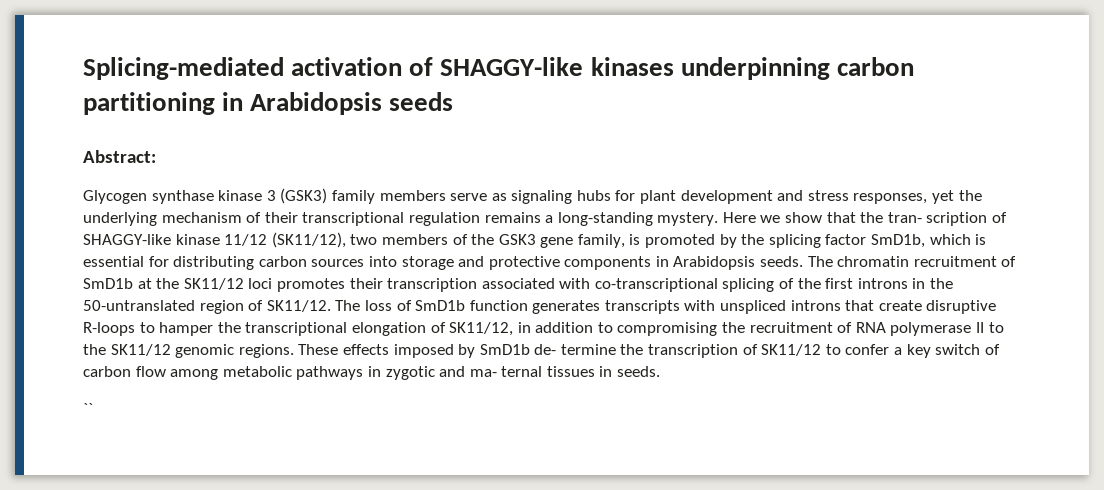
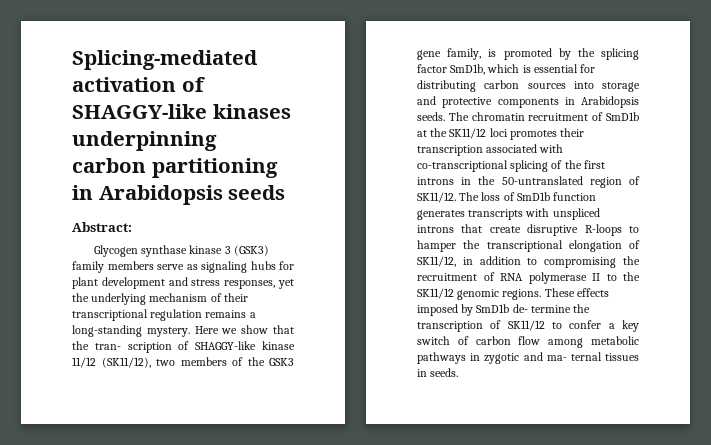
- ``

